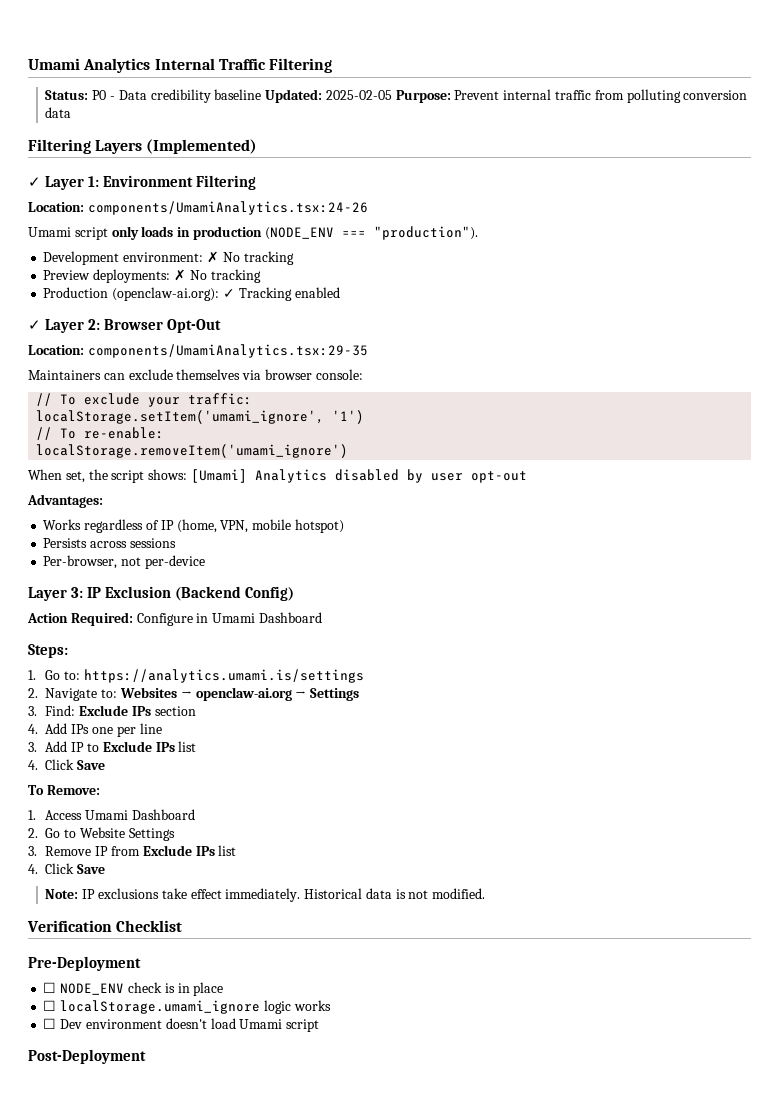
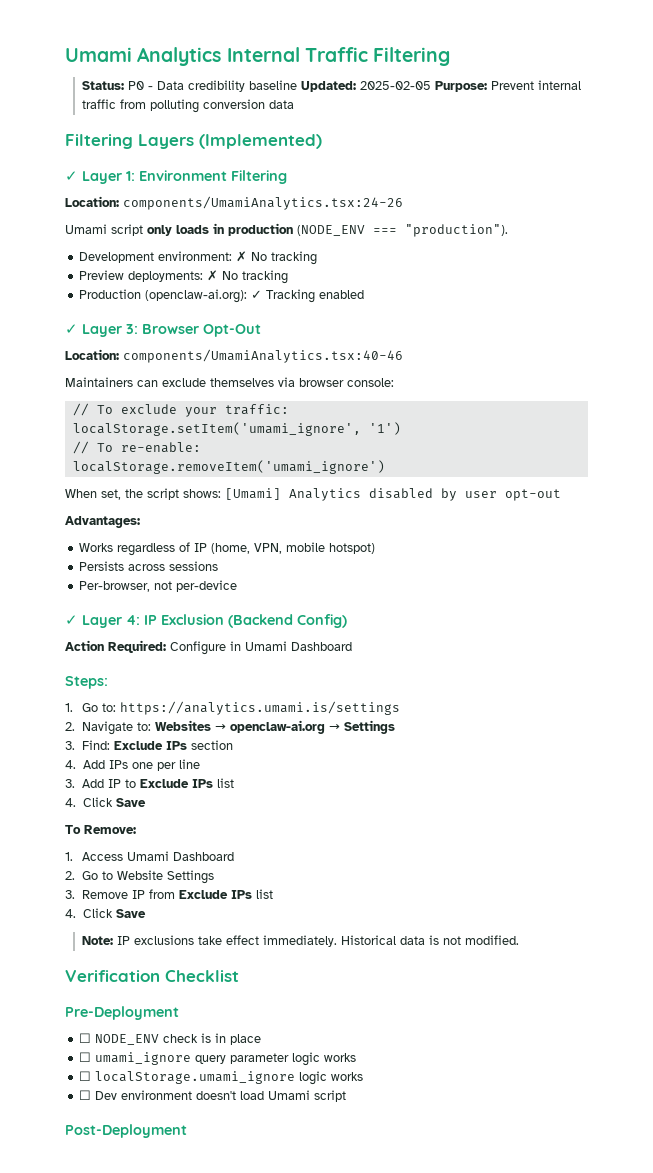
- ✓ Layer 2: Browser Opt-Out
+ ✓ Layer 3: Browser Opt-Out
- Location: components/UmamiAnalytics.tsx:29-35
+ Location: components/UmamiAnalytics.tsx:40-46
- Layer 3: IP Exclusion (Backend Config)
+ ✓ Layer 4: IP Exclusion (Backend Config)
+ ☐ umami_ignore query parameter logic works

